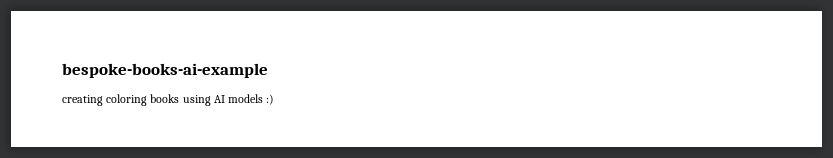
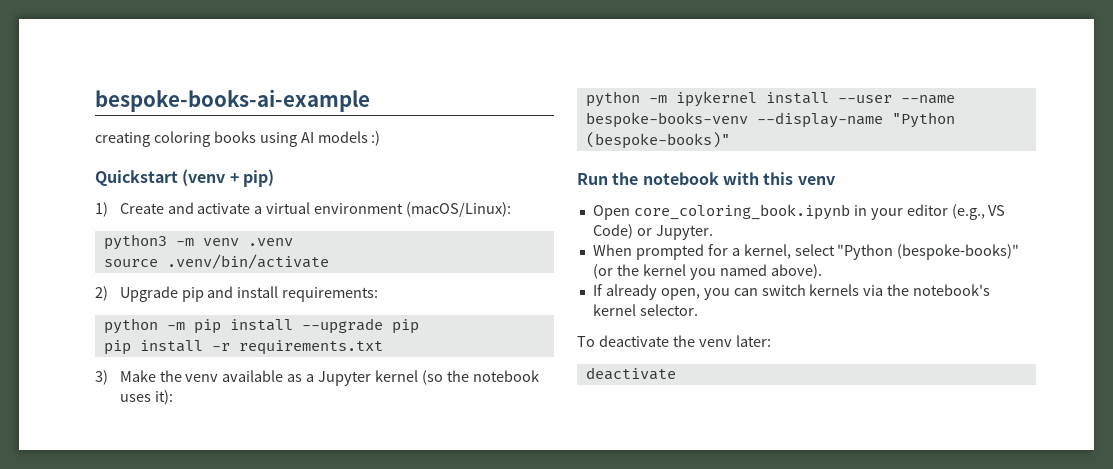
+ Quickstart (venv + pip)
+ 1) Create and activate a virtual environment (macOS/Linux):
+ python3 -m venv .venv
+ source .venv/bin/activate
+ 2) Upgrade pip and install requirements:
+ python -m pip install --upgrade pip
+ pip install -r requirements.txt
+ 3) Make the venv available as a Jupyter kernel (so the notebook uses it):
+ python -m ipykernel install --user --name bespoke-books-venv --display-name "Python (bespoke-books)"
+ Run the notebook with this venv
+ Open core_coloring_book.ipynb in your editor (e.g., VS Code) or Jupyter.
+ When prompted for a kernel, select "Python (bespoke-books)" (or the kernel you named above).
+ If already open, you can switch kernels via the notebook's kernel selector.
+ To deactivate the venv later:
+ deactivate

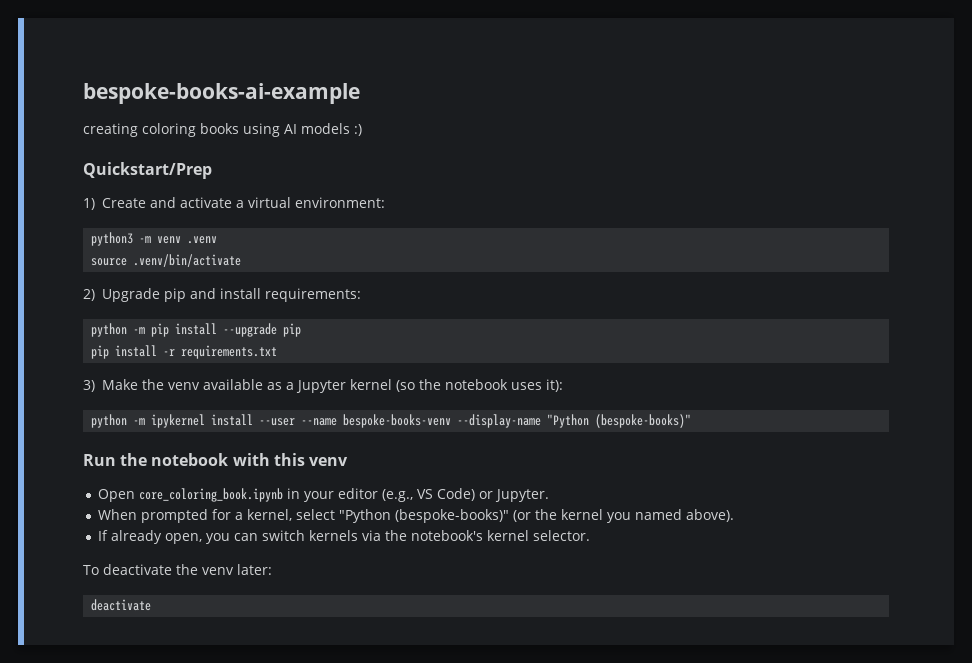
- Quickstart (venv + pip)
+ Quickstart/Prep
- 1) Create and activate a virtual environment (macOS/Linux):
+ 1) Create and activate a virtual environment:

